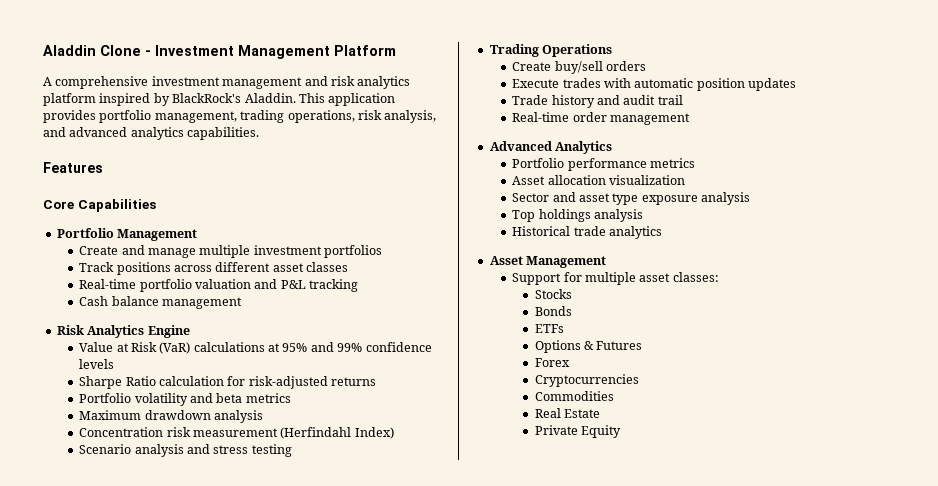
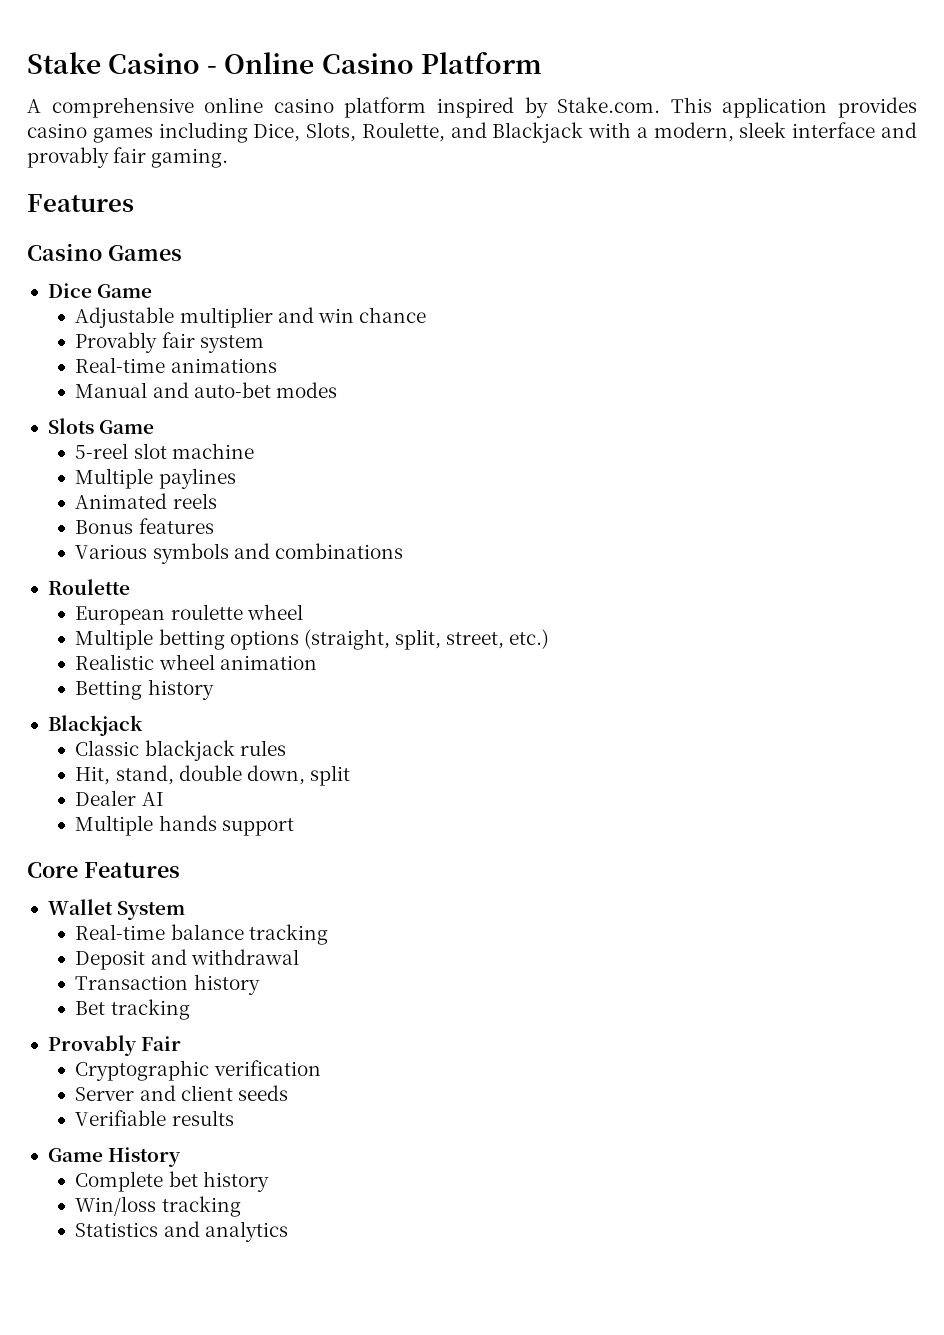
- Aladdin Clone - Investment Management Platform
- A comprehensive investment management and risk analytics platform inspired by BlackRock's Aladdin. This application provides portfolio management, trading operations, risk analysis, and advanced analytics capabilities.
+ Stake Casino - Online Casino Platform
+ A comprehensive online casino platform inspired by Stake.com. This application provides casino games including Dice, Slots, Roulette, and Blackjack with a modern, sleek interface and provably fair gaming.
  Features
- Core Capabilities
- Portfolio Management
- Create and manage multiple investment portfolios
- Track positions across different asset classes
- Real-time portfolio valuation and P&L tracking
- Cash balance management
- Risk Analytics Engine
- Value at Risk (VaR) calculations at 95% and 99% confidence levels
- Sharpe Ratio calculation for risk-adjusted returns
- Portfolio volatility and beta metrics
- Maximum drawdown analysis
- Concentration risk measurement (Herfindahl Index)
- Scenario analysis and stress testing
- Trading Operations
- Create buy/sell orders
- Execute trades with automatic position updates
- Trade history and audit trail
- Real-time order management
- Advanced Analytics
- Portfolio performance metrics
- Asset allocation visualization
- Sector and asset type exposure analysis
- Top holdings analysis
- Historical trade analytics
- Asset Management
- Support for multiple asset classes:
- Stocks
- Bonds
- ETFs
- Options & Futures
- Forex
- Cryptocurrencies
- Commodities
- Real Estate
- Private Equity
+ Casino Games
+ Dice Game
+ Adjustable multiplier and win chance
+ Provably fair system
+ Real-time animations
+ Manual and auto-bet modes
+ Slots Game
+ 5-reel slot machine
+ Multiple paylines
+ Animated reels
+ Bonus features
+ Various symbols and combinations
+ Roulette
+ European roulette wheel
+ Multiple betting options (straight, split, street, etc.)
+ Realistic wheel animation
+ Betting history
+ Blackjack
+ Classic blackjack rules
+ Hit, stand, double down, split
+ Dealer AI
+ Multiple hands support
+ Core Features
+ Wallet System
+ Real-time balance tracking
+ Deposit and withdrawal
+ Transaction history
+ Bet tracking
+ Provably Fair
+ Cryptographic verification
+ Server and client seeds
+ Verifiable results
+ Game History
+ Complete bet history
+ Win/loss tracking
+ Statistics and analytics

